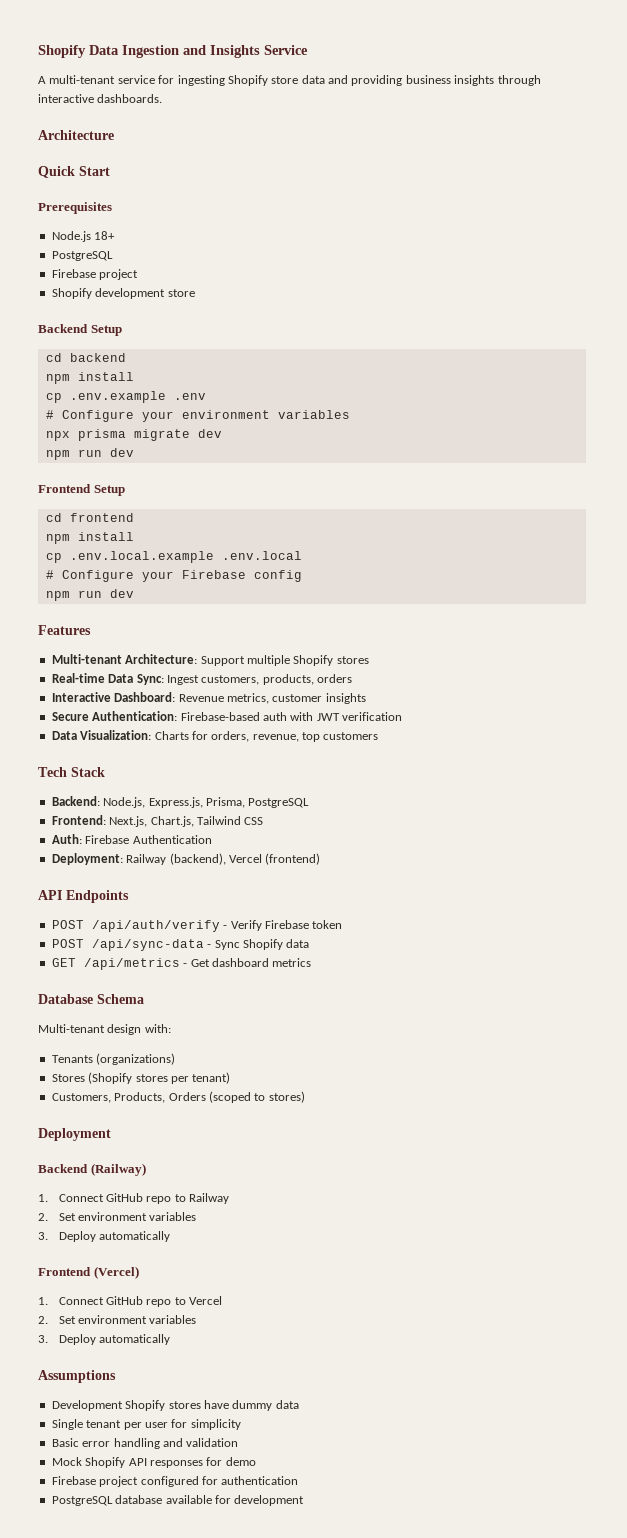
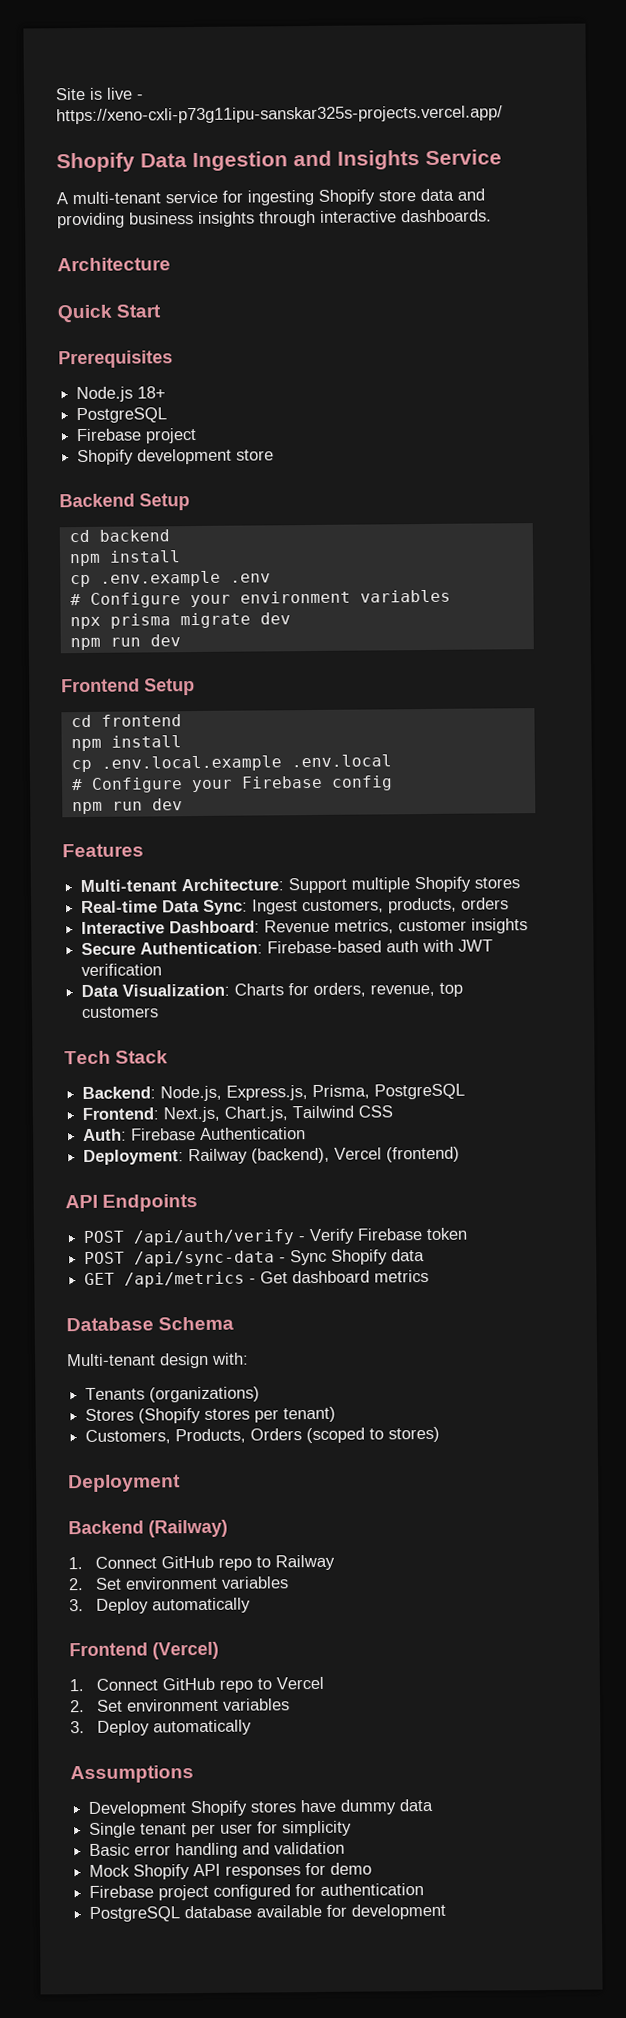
+ Site is live - https://xeno-cxli-p73g11ipu-sanskar325s-projects.vercel.app/

